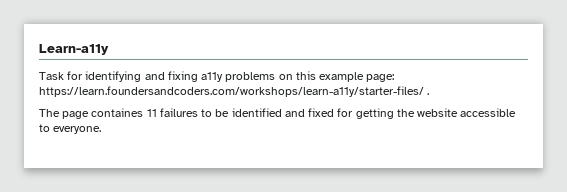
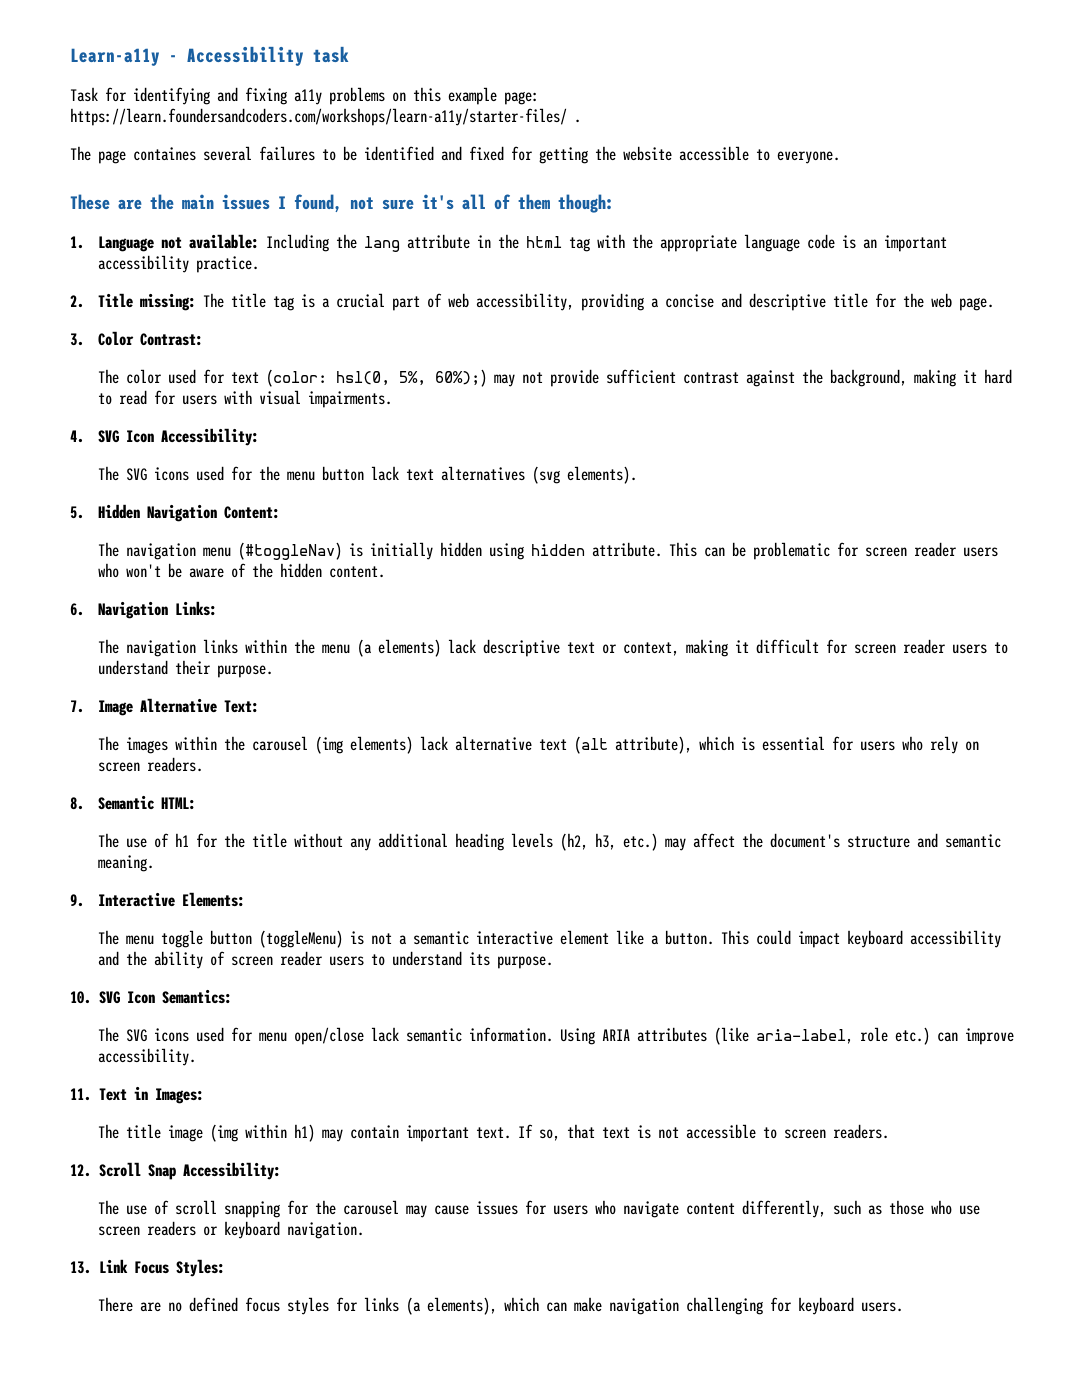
- Learn-a11y
+ Learn-a11y - Accessibility task
- The page containes 11 failures to be identified and fixed for getting the website accessible to everyone.
+ The page containes several failures to be identified and fixed for getting the website accessible to everyone.
+ These are the main issues I found, not sure it's all of them though:
+ 1. Language not available: Including the lang attribute in the html tag with the appropriate language code is an important accessibility practice.
+ 2. Title missing: The title tag is a crucial part of web accessibility, providing a concise and descriptive title for the web page.
+ 3. Color Contrast:
+ The color used for text (color: hsl(0, 5%, 60%);) may not provide sufficient contrast against the background, making it hard to read for users with visual impairments.
+ 4. SVG Icon Accessibility:
+ The SVG icons used for the menu button lack text alternatives (svg elements).
+ 5. Hidden Navigation Content:
+ The navigation menu (#toggleNav) is initially hidden using hidden attribute. This can be problematic for screen reader users who won't be aware of the hidden content.
+ 6. Navigation Links:
+ The navigation links within the menu (a elements) lack descriptive text or context, making it difficult for screen reader users to understand their purpose.
+ 7. Image Alternative Text:
+ The images within the carousel (img elements) lack alternative text (alt attribute), which is essential for users who rely on screen readers.
+ 8. Semantic HTML:
+ The use of h1 for the title without any additional heading levels (h2, h3, etc.) may affect the document's structure and semantic meaning.
+ 9. Interactive Elements:
+ The menu toggle button (toggleMenu) is not a semantic interactive element like a button. This could impact keyboard accessibility and the ability of screen reader users to understand its purpose.
+ 10. SVG Icon Semantics:
+ The SVG icons used for menu open/close lack semantic information. Using ARIA attributes (like aria-label, role etc.) can improve accessibility.
+ 11. Text in Images:
+ The title image (img within h1) may contain important text. If so, that text is not accessible to screen readers.
+ 12. Scroll Snap Accessibility:
+ The use of scroll snapping for the carousel may cause issues for users who navigate content differently, such as those who use screen readers or keyboard navigation.
+ 13. Link Focus Styles:
+ There are no defined focus styles for links (a elements), which can make navigation challenging for keyboard users.

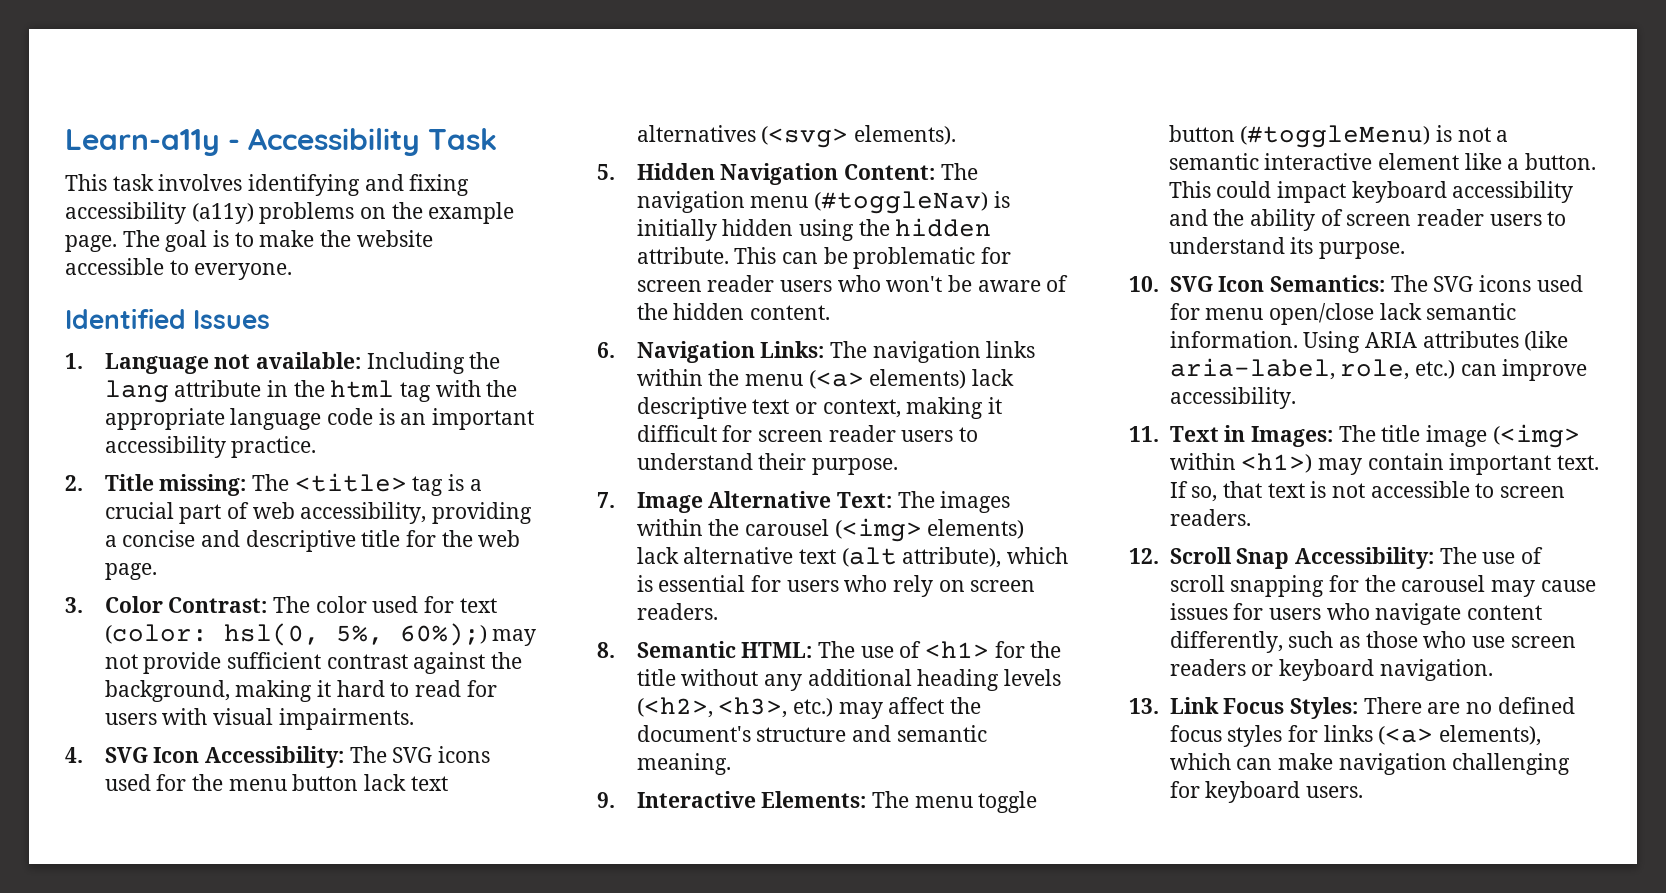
- Learn-a11y - Accessibility task
- Task for identifying and fixing a11y problems on this example page: https://learn.foundersandcoders.com/workshops/learn-a11y/starter-files/ .
- The page containes several failures to be identified and fixed for getting the website accessible to everyone.
+ Learn-a11y - Accessibility Task
+ This task involves identifying and fixing accessibility (a11y) problems on the example page. The goal is to make the website accessible to everyone.
- These are the main issues I found, not sure it's all of them though:
+ Identified Issues
- 2. Title missing: The title tag is a crucial part of web accessibility, providing a concise and descriptive title for the web page.
+ 2. Title missing: The <title> tag is a crucial part of web accessibility, providing a concise and descriptive title for the web page.
- 3. Color Contrast:
- The color used for text (color: hsl(0, 5%, 60%);) may not provide sufficient contrast against the background, making it hard to read for users with visual impairments.
+ 3. Color Contrast: The color used for text (color: hsl(0, 5%, 60%);) may not provide sufficient contrast against the background, making it hard to read for users with visual impairments.
- 4. SVG Icon Accessibility:
- The SVG icons used for the menu button lack text alternatives (svg elements).
+ 4. SVG Icon Accessibility: The SVG icons used for the menu button lack text alternatives (<svg> elements).
- 5. Hidden Navigation Content:
- The navigation menu (#toggleNav) is initially hidden using hidden attribute.
+ 5. Hidden Navigation Content: The navigation menu (#toggleNav) is initially hidden using the hidden attribute.
- 6. Navigation Links:
- The navigation links within the menu (a elements) lack descriptive text or context, making it difficult for screen reader users to understand their purpose.
+ 6. Navigation Links: The navigation links within the menu (<a> elements) lack descriptive text or context, making it difficult for screen reader users to understand their purpose.
- 7. Image Alternative Text:
- The images within the carousel (img elements) lack alternative text (alt attribute), which is essential for users who rely on screen readers.
+ 7. Image Alternative Text: The images within the carousel (<img> elements) lack alternative text (alt attribute), which is essential for users who rely on screen readers.
- 8. Semantic HTML:
- The use of h1 for the title without any additional heading levels (h2, h3, etc.) may affect the document's structure and semantic meaning.
+ 8. Semantic HTML: The use of <h1> for the title without any additional heading levels (<h2>, <h3>, etc.) may affect the document's structure and semantic meaning.
- 9. Interactive Elements:
- The menu toggle button (toggleMenu) is not a semantic interactive element like a button.
+ 9. Interactive Elements: The menu toggle button (#toggleMenu) is not a semantic interactive element like a button.
- 10. SVG Icon Semantics:
- The SVG icons used for menu open/close lack semantic information.
+ 10. SVG Icon Semantics: The SVG icons used for menu open/close lack semantic information.
- Using ARIA attributes (like aria-label, role etc.) can improve accessibility.
+ Using ARIA attributes (like aria-label, role, etc.) can improve accessibility.
- 11. Text in Images:
- The title image (img within h1) may contain important text.
+ 11. Text in Images: The title image (<img> within <h1>) may contain important text.
- 12. Scroll Snap Accessibility:
- The use of scroll snapping for the carousel may cause issues for users who navigate content differently, such as those who use screen readers or keyboard navigation.
+ 12. Scroll Snap Accessibility: The use of scroll snapping for the carousel may cause issues for users who navigate content differently, such as those who use screen readers or keyboard navigation.
- 13. Link Focus Styles:
- There are no defined focus styles for links (a elements), which can make navigation challenging for keyboard users.
+ 13. Link Focus Styles: There are no defined focus styles for links (<a> elements), which can make navigation challenging for keyboard users.

